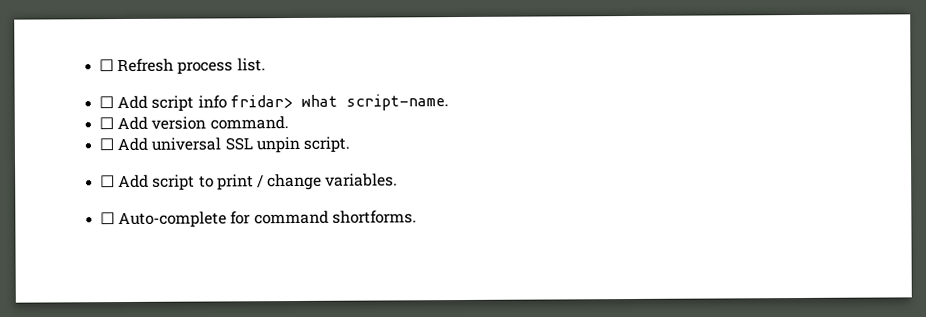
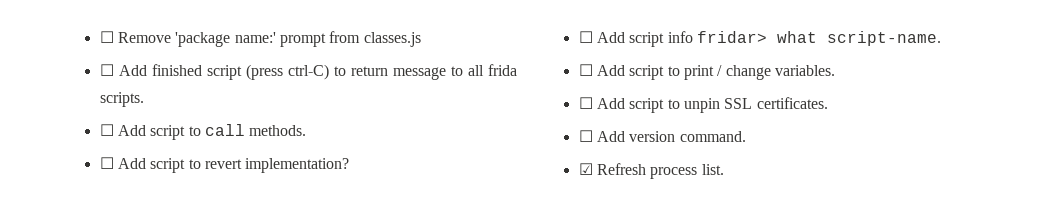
- ☐ Refresh process list.
+ ☐ Remove 'package name:' prompt from classes.js
+ ☐ Add finished script (press ctrl-C) to return message to all frida scripts.
+ ☐ Add script to call methods.
+ ☐ Add script to revert implementation?
- ☐ Add version command.
- ☐ Add universal SSL unpin script.
- ☐ Auto-complete for command shortforms.
+ ☐ Add script to unpin SSL certificates.
+ ☐ Add version command.
+ ☑ Refresh process list.

